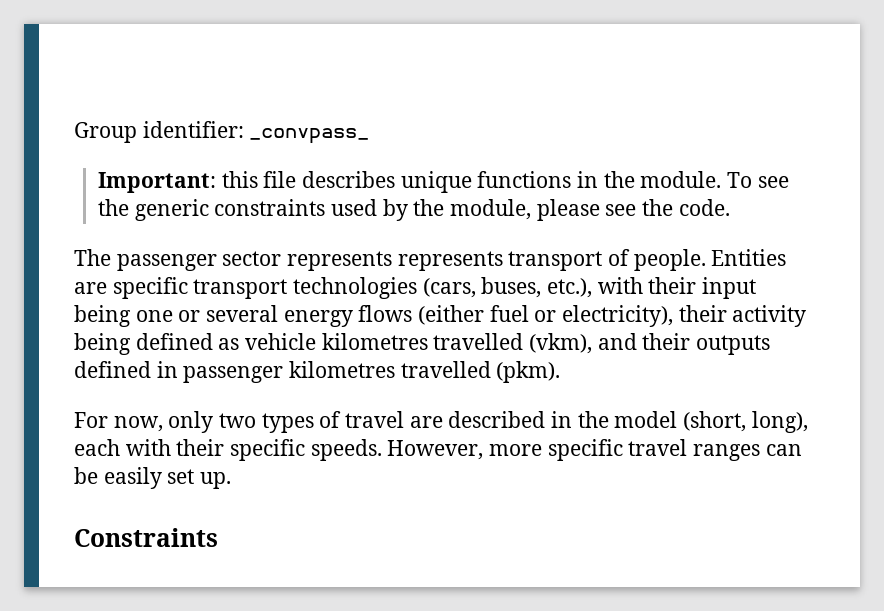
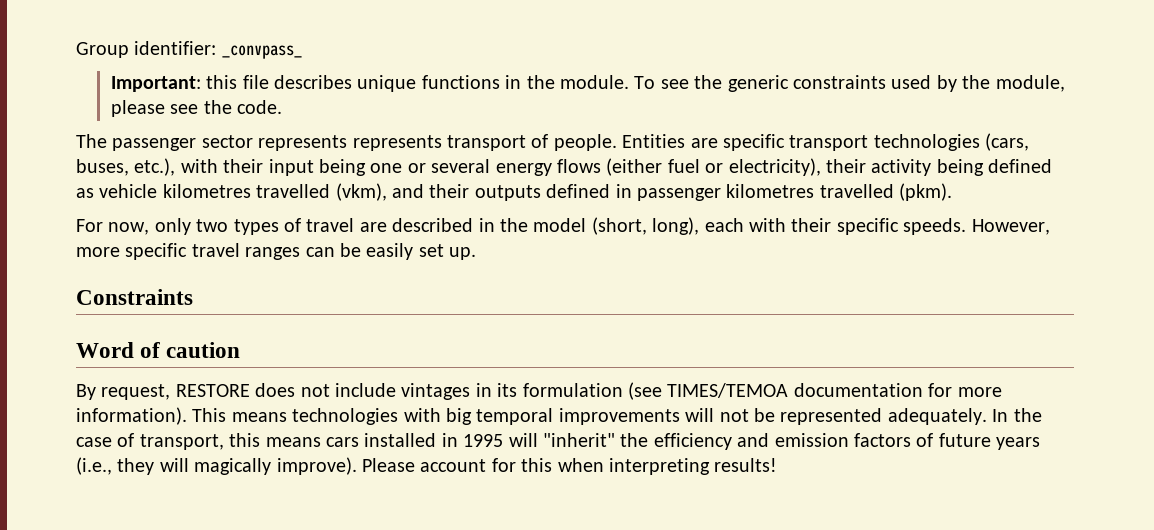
+ Word of caution
+ By request, RESTORE does not include vintages in its formulation (see TIMES/TEMOA documentation for more information). This means technologies with big temporal improvements will not be represented adequately. In the case of transport, this means cars installed in 1995 will "inherit" the efficiency and emission factors of future years (i.e., they will magically improve). Please account for this when interpreting results!

